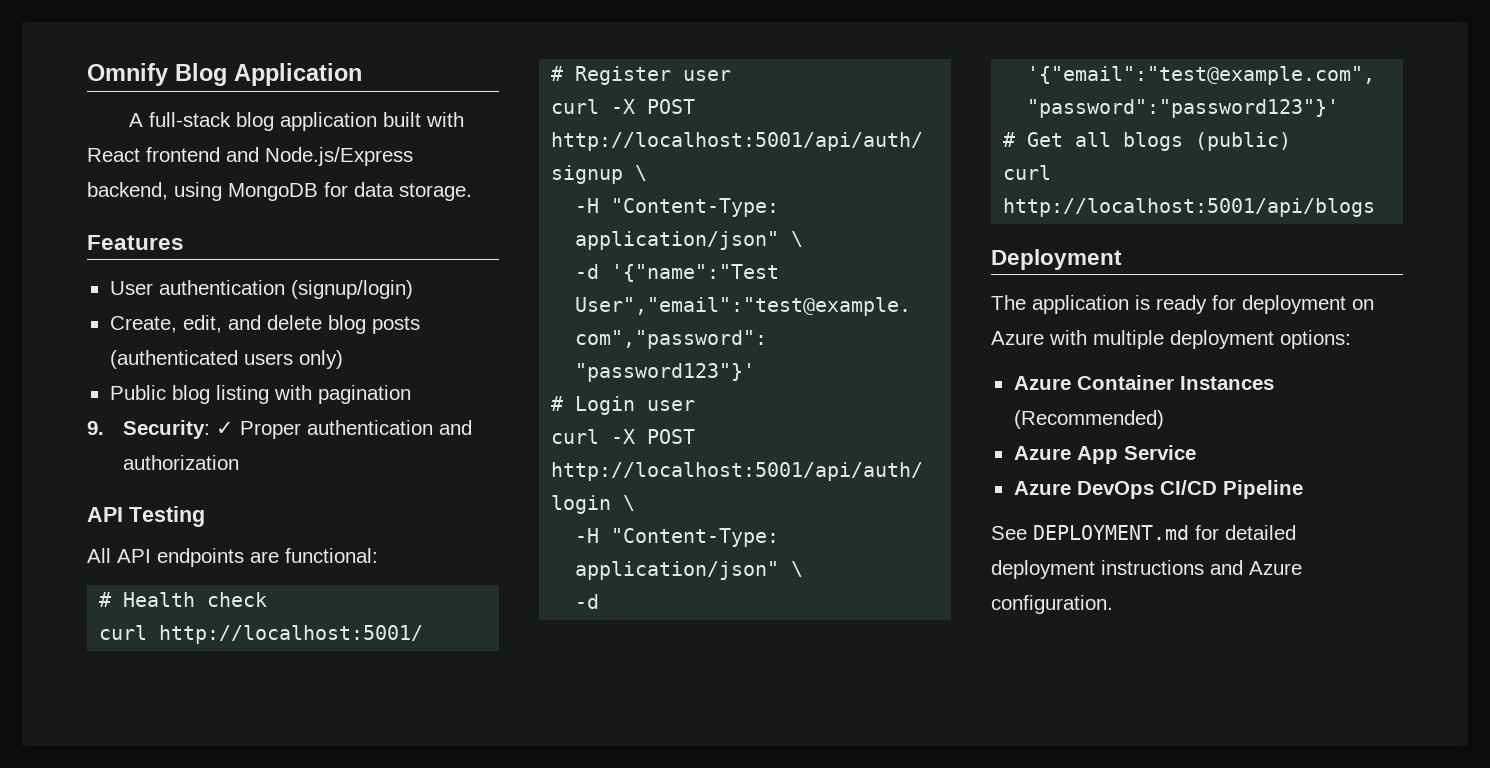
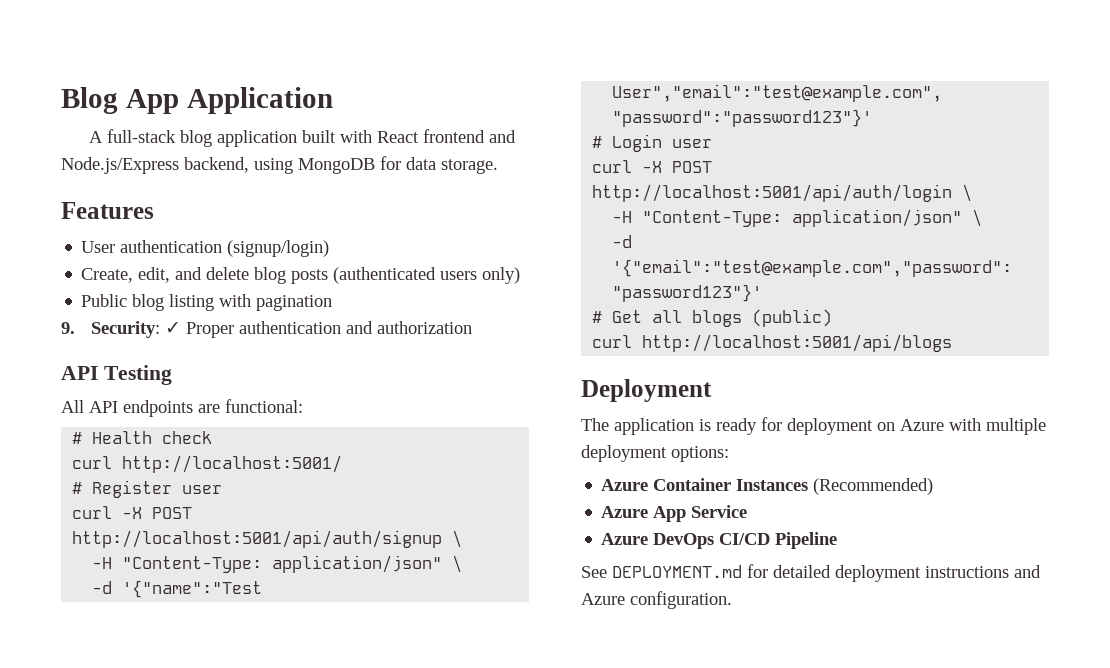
- Omnify Blog Application
+ Blog App Application

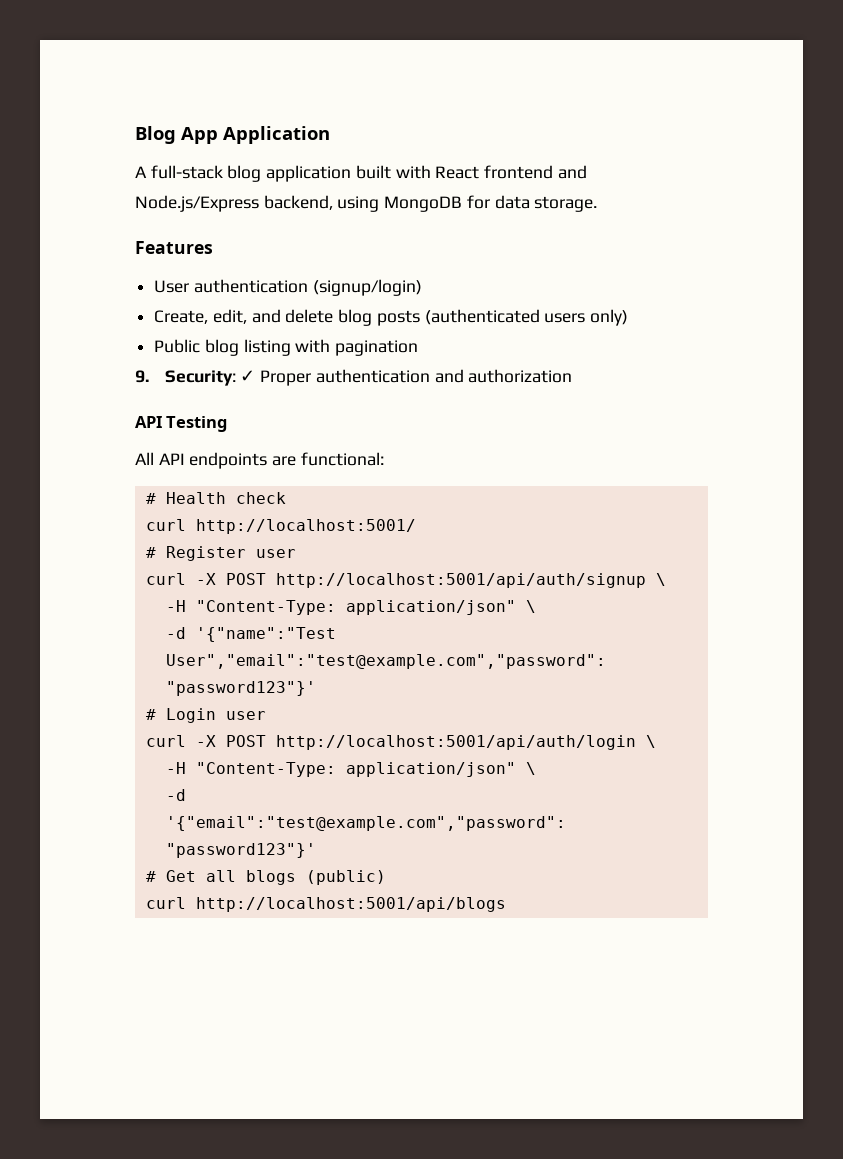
- Deployment
- The application is ready for deployment on Azure with multiple deployment options:
- Azure Container Instances (Recommended)
- Azure App Service
- Azure DevOps CI/CD Pipeline
- See DEPLOYMENT.md for detailed deployment instructions and Azure configuration.

